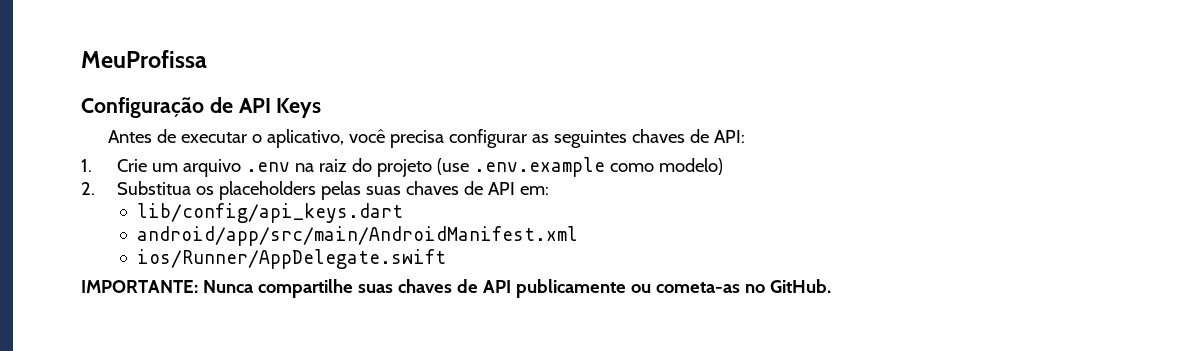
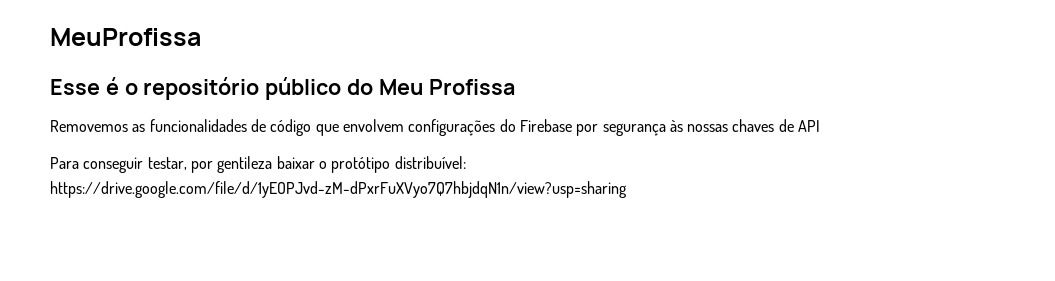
- Configuração de API Keys
- Antes de executar o aplicativo, você precisa configurar as seguintes chaves de API:
- 1. Crie um arquivo .env na raiz do projeto (use .env.example como modelo)
- 2. Substitua os placeholders pelas suas chaves de API em:
- lib/config/api_keys.dart
- android/app/src/main/AndroidManifest.xml
- ios/Runner/AppDelegate.swift
- IMPORTANTE: Nunca compartilhe suas chaves de API publicamente ou cometa-as no GitHub.
+ Esse é o repositório público do Meu Profissa
+ Removemos as funcionalidades de código que envolvem configurações do Firebase por segurança às nossas chaves de API
+ Para conseguir testar, por gentileza baixar o protótipo distribuível: https://drive.google.com/file/d/1yEOPJvd-zM-dPxrFuXVyo7Q7hbjdqN1n/view?usp=sharing

